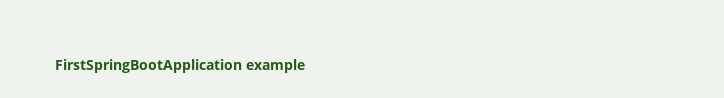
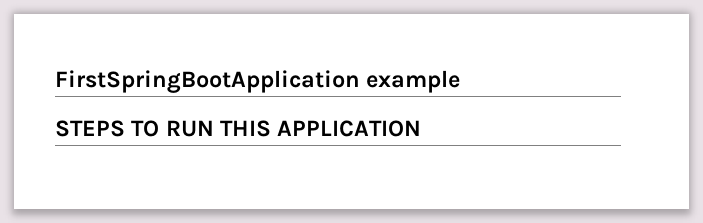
+ STEPS TO RUN THIS APPLICATION

